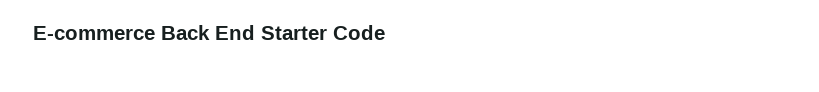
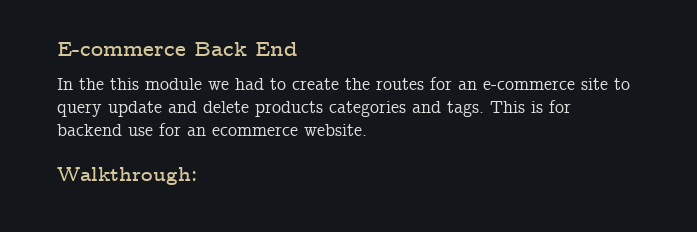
- E-commerce Back End Starter Code
+ E-commerce Back End
+ In the this module we had to create the routes for an e-commerce site to query update and delete products categories and tags. This is for backend use for an ecommerce website.
+ Walkthrough:

